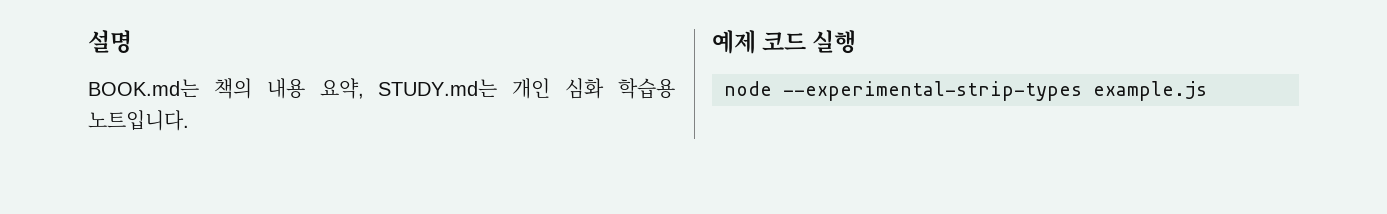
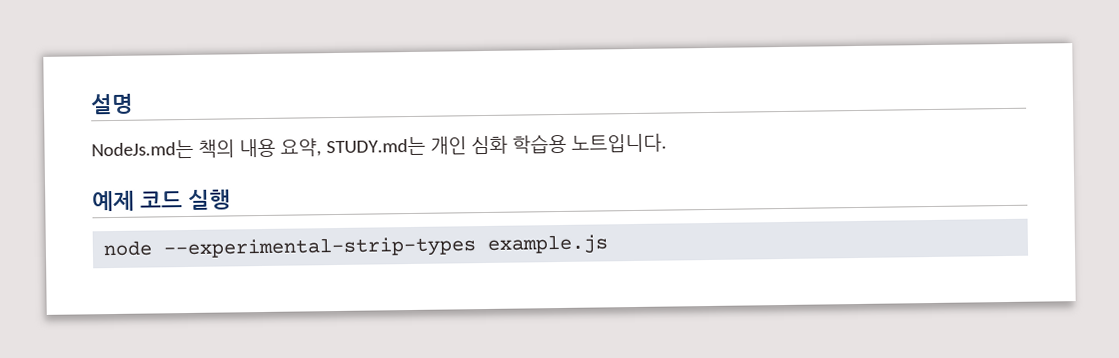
- BOOK.md는 책의 내용 요약, STUDY.md는 개인 심화 학습용 노트입니다.
+ NodeJs.md는 책의 내용 요약, STUDY.md는 개인 심화 학습용 노트입니다.

